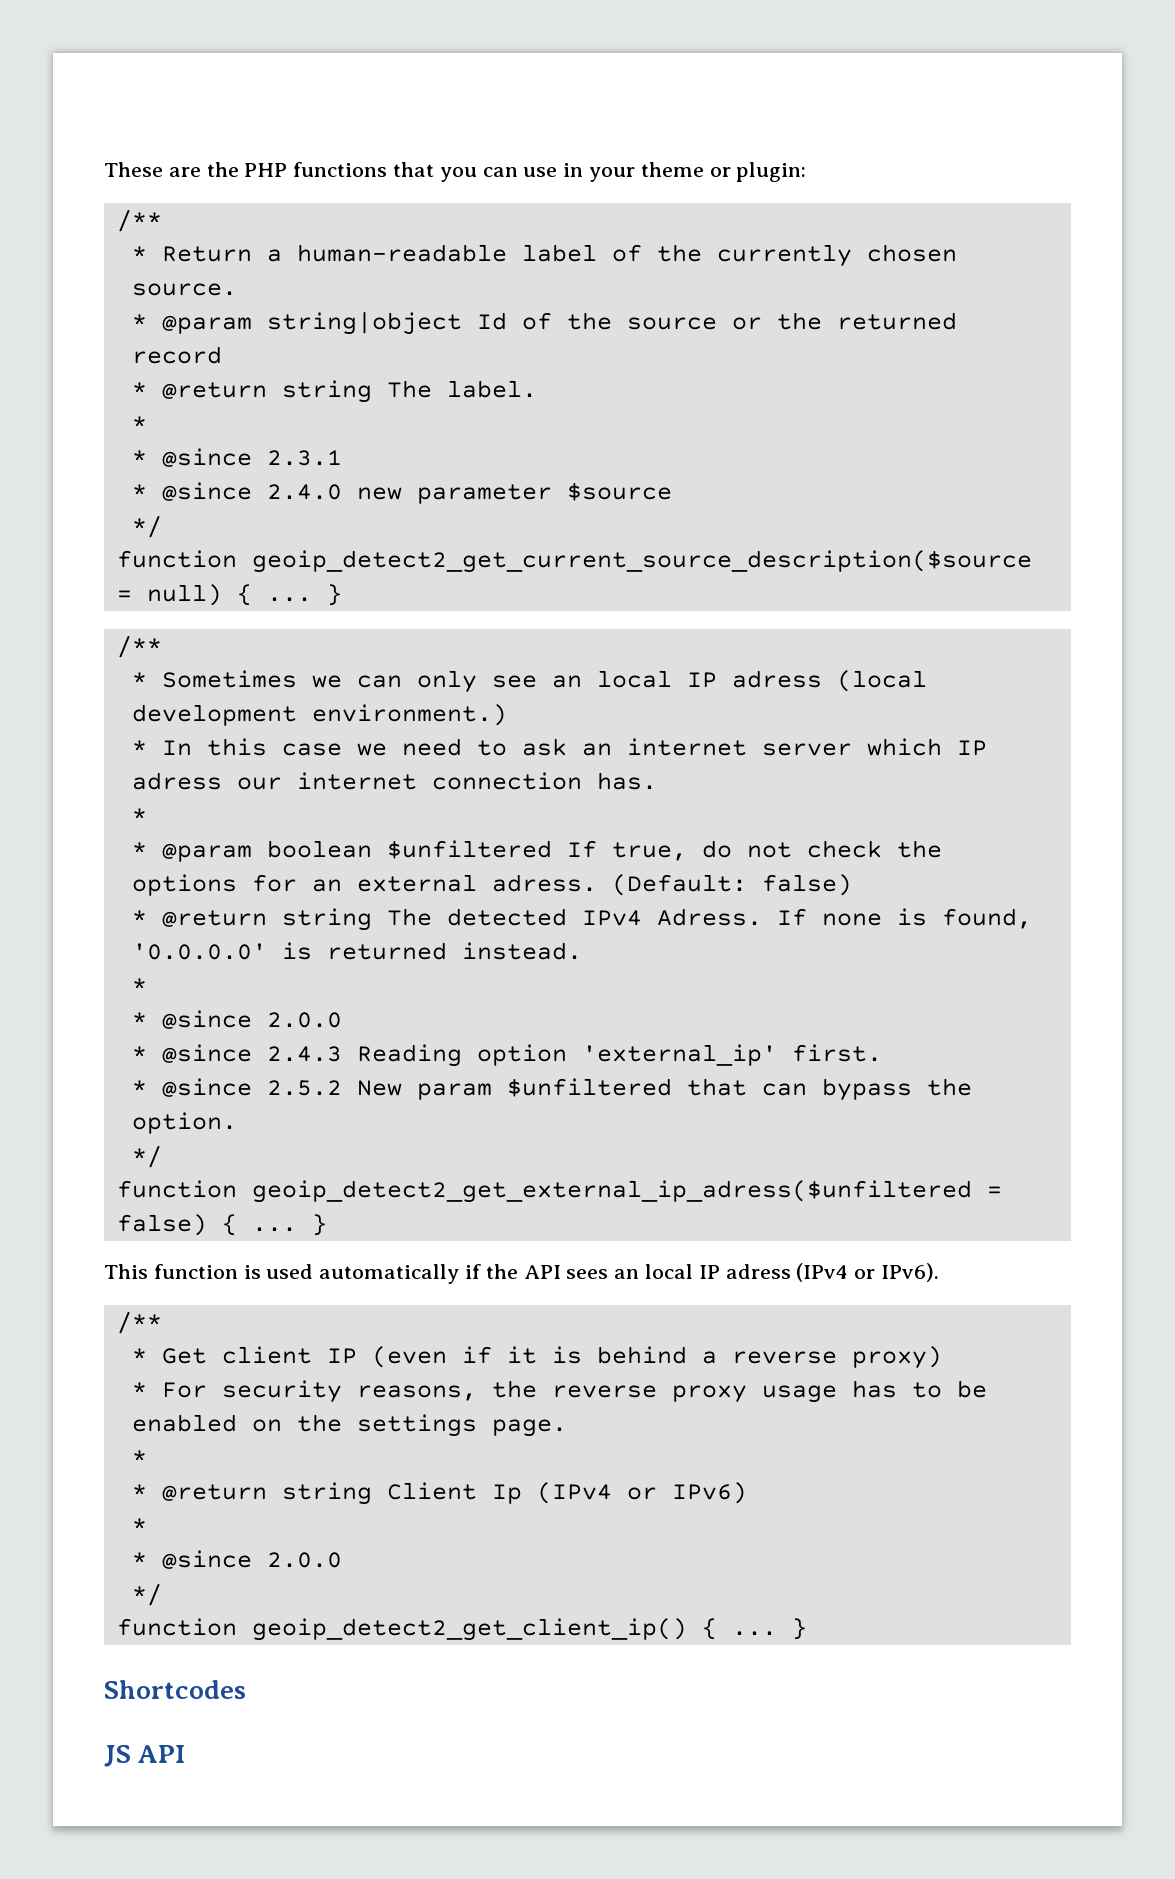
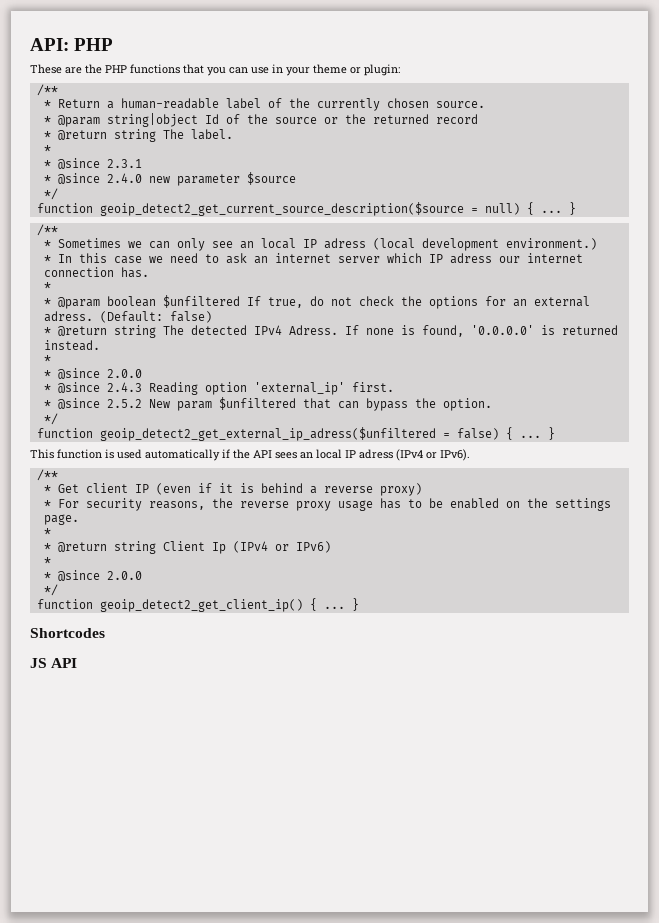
+ API: PHP

